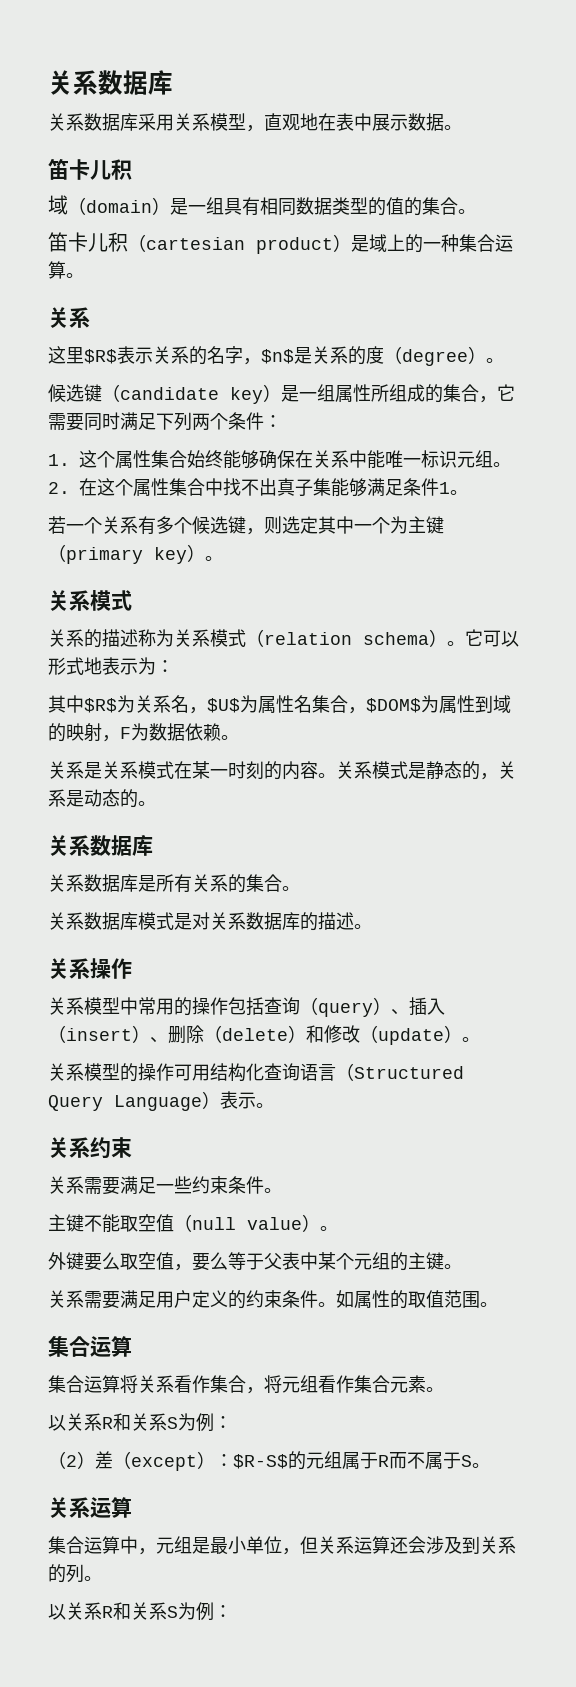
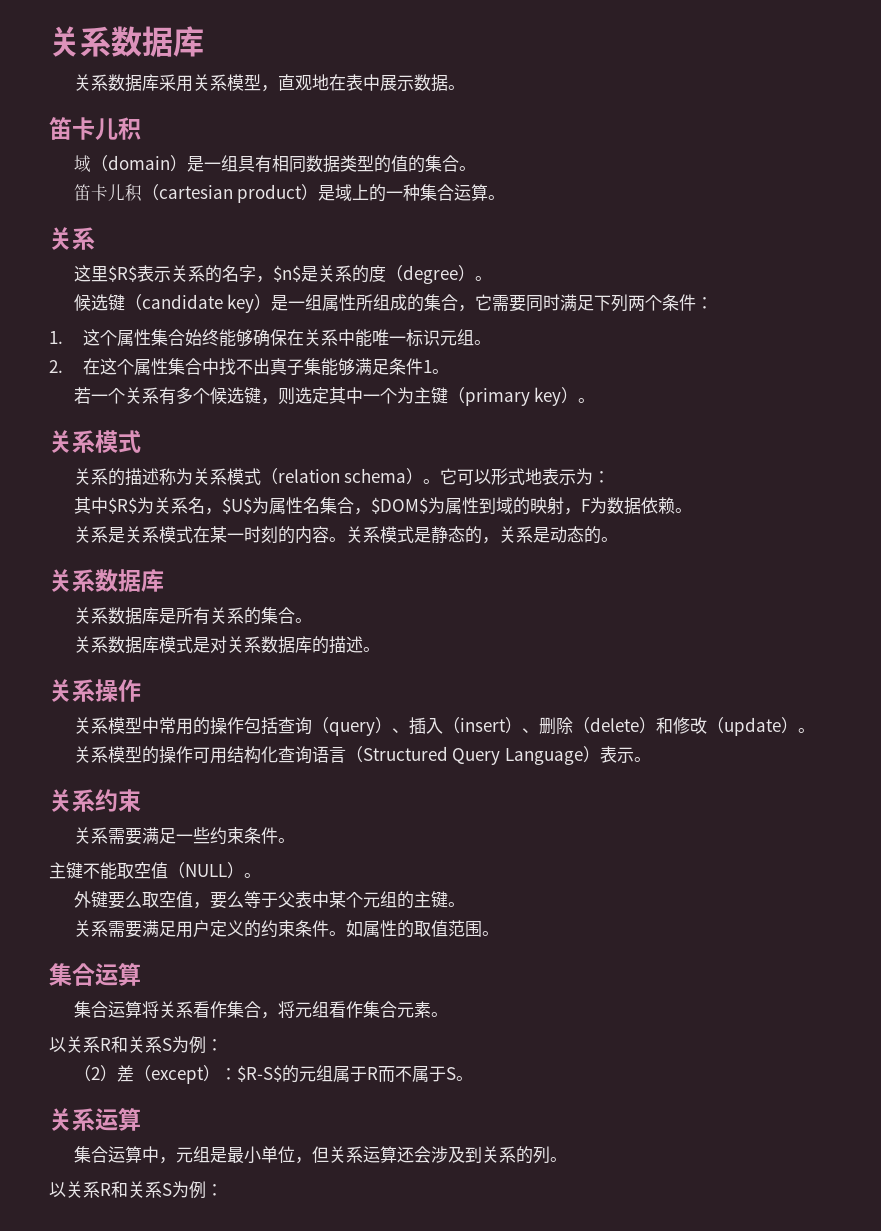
- 主键不能取空值（null value）。
+ 主键不能取空值（NULL）。

